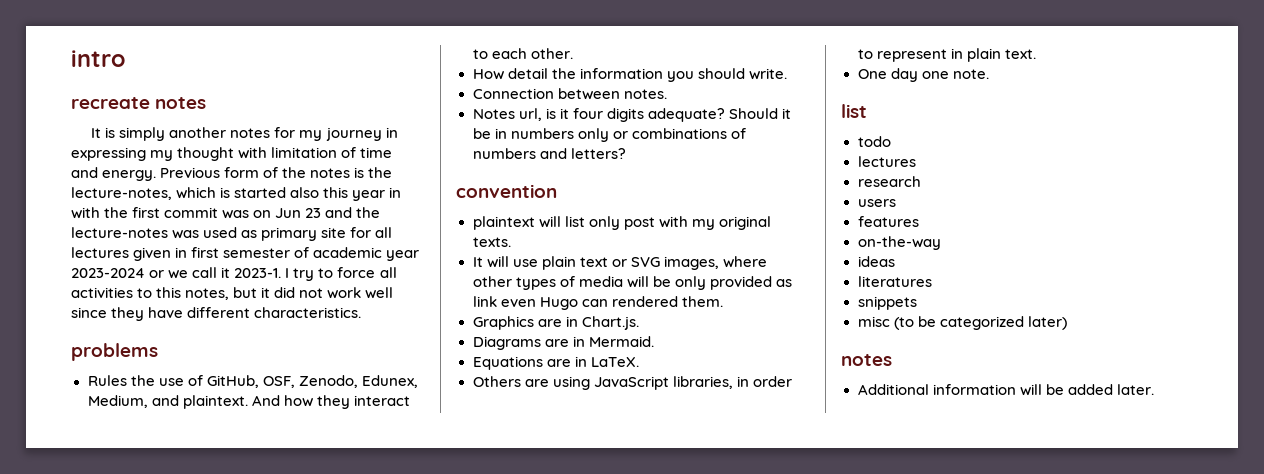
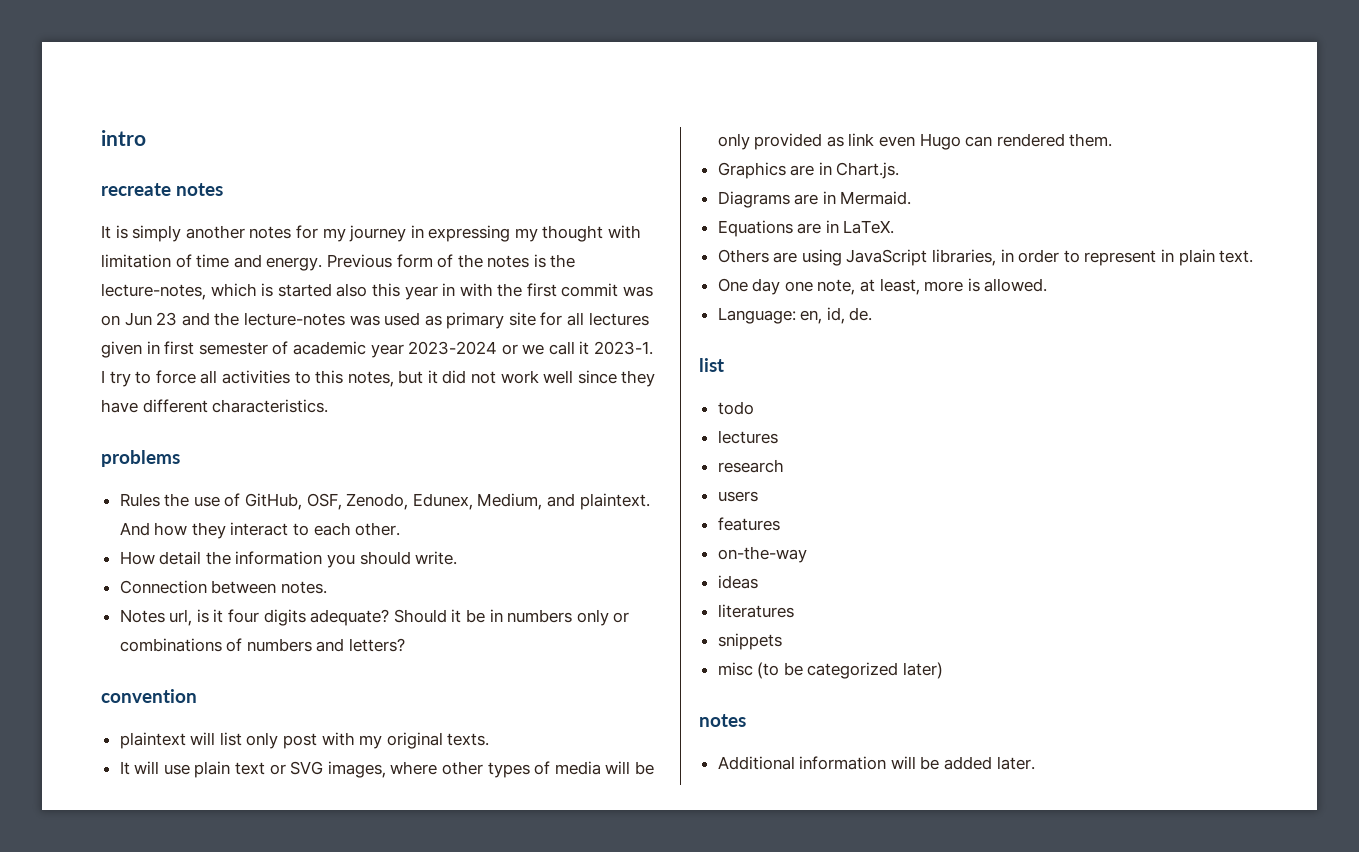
- One day one note.
+ One day one note, at least, more is allowed.
+ Language: en, id, de.

